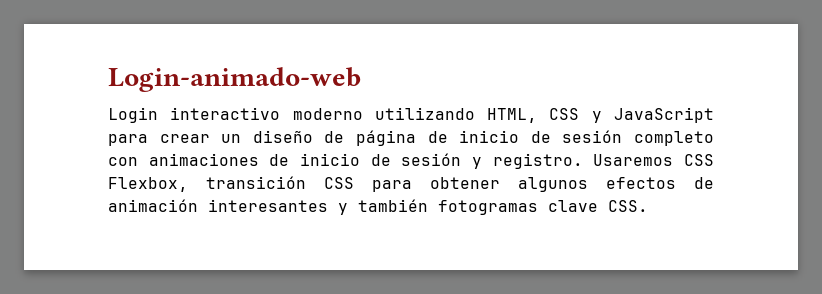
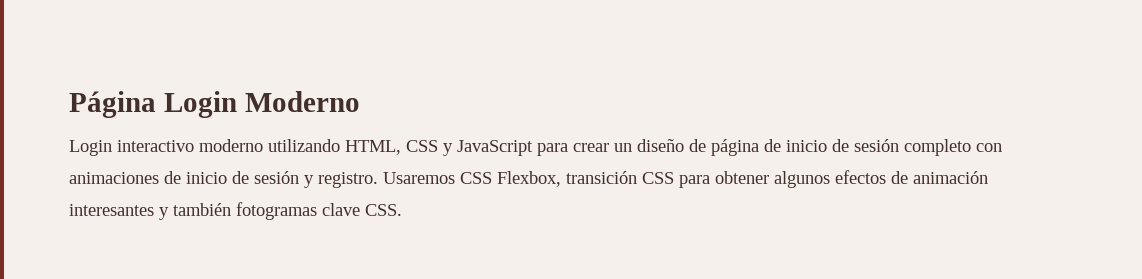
- Login-animado-web
+ Página Login Moderno

